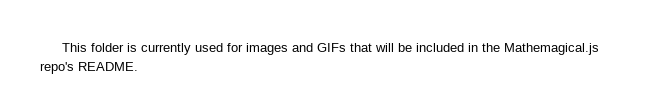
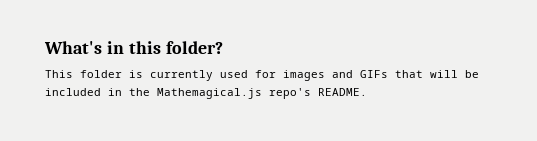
+ What's in this folder?

